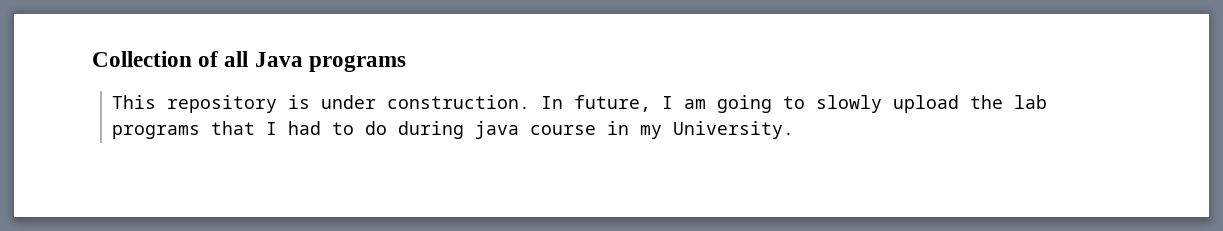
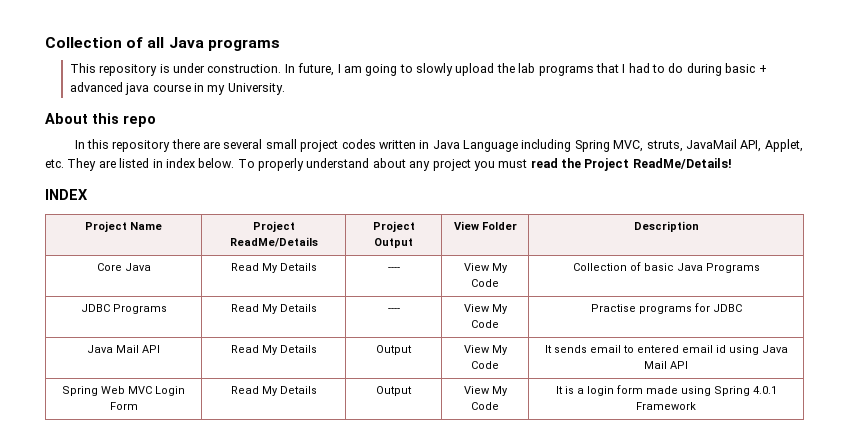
- In future, I am going to slowly upload the lab programs that I had to do during java course in my University.
+ In future, I am going to slowly upload the lab programs that I had to do during basic + advanced java course in my University.
+ About this repo
+ In this repository there are several small project codes written in Java Language including Spring MVC, struts, JavaMail API, Applet, etc. They are listed in index below. To properly understand about any project you must read the Project ReadMe/Details!
+ INDEX
+ Project Name | Project ReadMe/Details | Project Output | View Folder | Description
+ Core Java | Read My Details | ---- | View My Code | Collection of basic Java Programs
+ JDBC Programs | Read My Details | ---- | View My Code | Practise programs for JDBC
+ Java Mail API | Read My Details | Output | View My Code | It sends email to entered email id using Java Mail API
+ Spring Web MVC Login Form | Read My Details | Output | View My Code | It is a login form made using Spring 4.0.1 Framework

